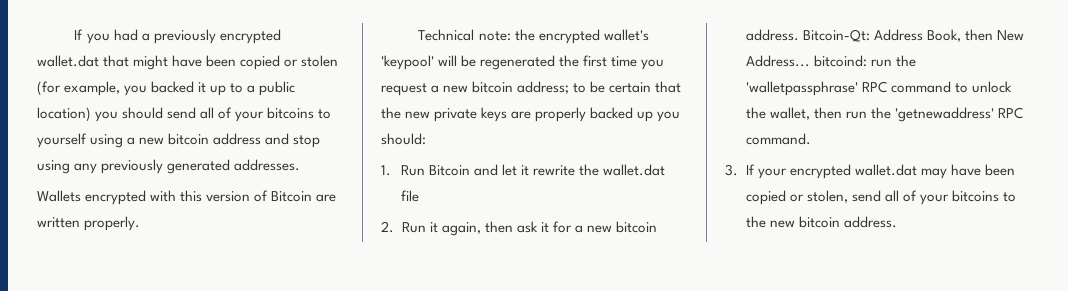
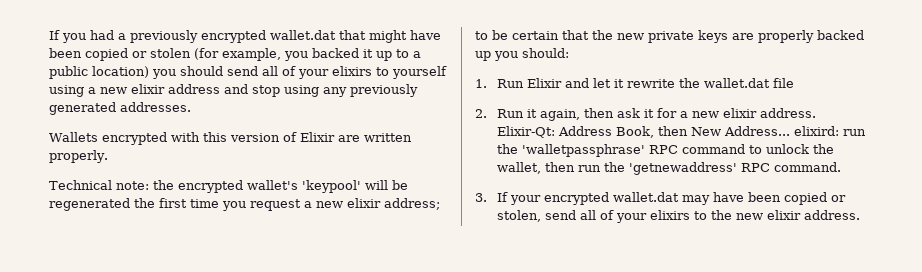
- If you had a previously encrypted wallet.dat that might have been copied or stolen (for example, you backed it up to a public location) you should send all of your bitcoins to yourself using a new bitcoin address and stop using any previously generated addresses.
+ If you had a previously encrypted wallet.dat that might have been copied or stolen (for example, you backed it up to a public location) you should send all of your elixirs to yourself using a new elixir address and stop using any previously generated addresses.
- Wallets encrypted with this version of Bitcoin are written properly.
+ Wallets encrypted with this version of Elixir are written properly.
- Technical note: the encrypted wallet's 'keypool' will be regenerated the first time you request a new bitcoin address; to be certain that the new private keys are properly backed up you should:
+ Technical note: the encrypted wallet's 'keypool' will be regenerated the first time you request a new elixir address; to be certain that the new private keys are properly backed up you should:
- 1. Run Bitcoin and let it rewrite the wallet.dat file
+ 1. Run Elixir and let it rewrite the wallet.dat file
- 2. Run it again, then ask it for a new bitcoin address. Bitcoin-Qt: Address Book, then New Address... bitcoind: run the 'walletpassphrase' RPC command to unlock the wallet, then run the 'getnewaddress' RPC command.
+ 2. Run it again, then ask it for a new elixir address. Elixir-Qt: Address Book, then New Address... elixird: run the 'walletpassphrase' RPC command to unlock the wallet, then run the 'getnewaddress' RPC command.
- 3. If your encrypted wallet.dat may have been copied or stolen, send all of your bitcoins to the new bitcoin address.
+ 3. If your encrypted wallet.dat may have been copied or stolen, send all of your elixirs to the new elixir address.

